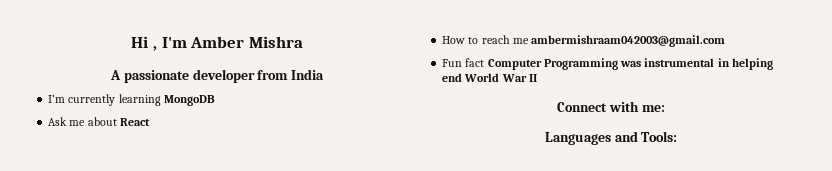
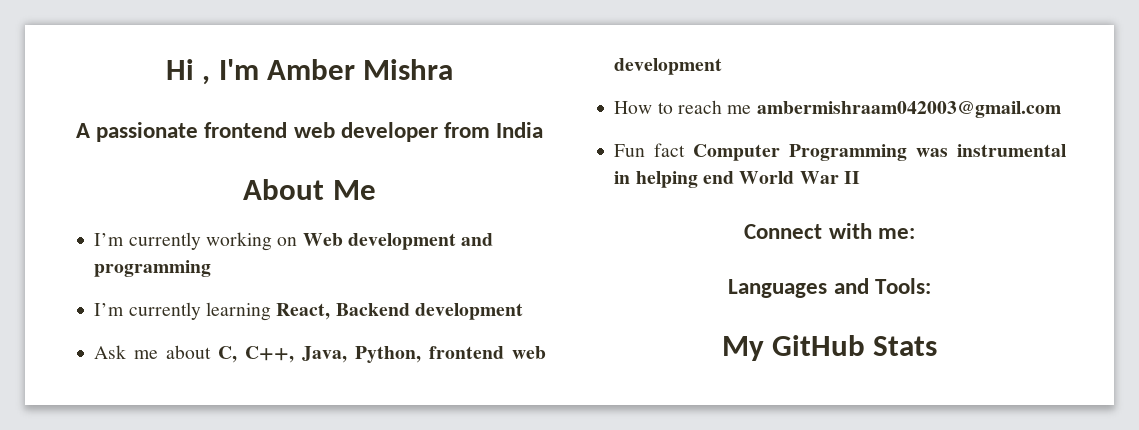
- A passionate developer from India
+ A passionate frontend web developer from India
+ About Me
+ I’m currently working on Web development and programming
- I’m currently learning MongoDB
+ I’m currently learning React, Backend development
- Ask me about React
+ Ask me about C, C++, Java, Python, frontend web development
+ My GitHub Stats

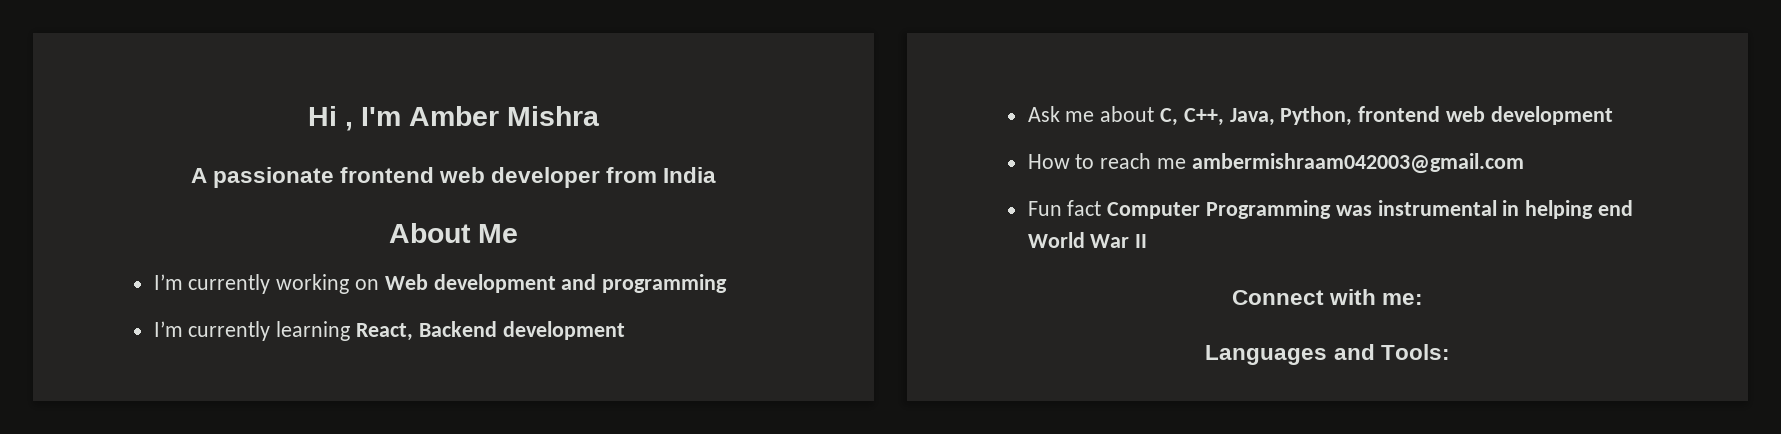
- My GitHub Stats

